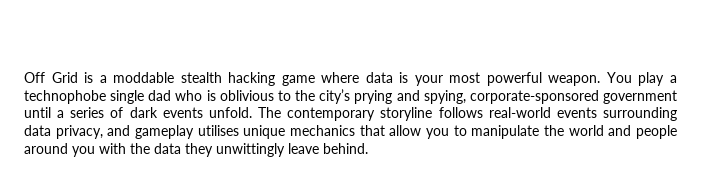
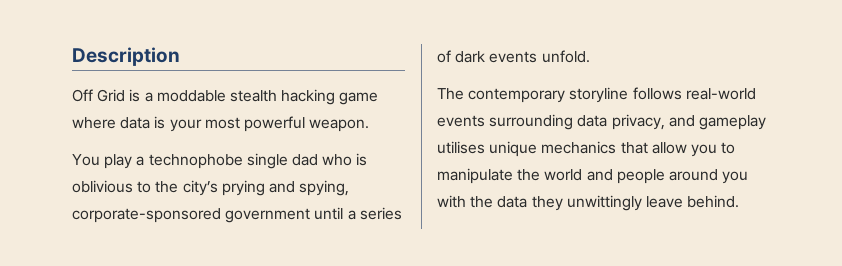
+ Description
- Off Grid is a moddable stealth hacking game where data is your most powerful weapon. You play a technophobe single dad who is oblivious to the city’s prying and spying, corporate-sponsored government until a series of dark events unfold. The contemporary storyline follows real-world events surrounding data privacy, and gameplay utilises unique mechanics that allow you to manipulate the world and people around you with the data they unwittingly leave behind.
+ Off Grid is a moddable stealth hacking game where data is your most powerful weapon.
+ You play a technophobe single dad who is oblivious to the city’s prying and spying, corporate-sponsored government until a series of dark events unfold.
+ The contemporary storyline follows real-world events surrounding data privacy, and gameplay utilises unique mechanics that allow you to manipulate the world and people around you with the data they unwittingly leave behind.

